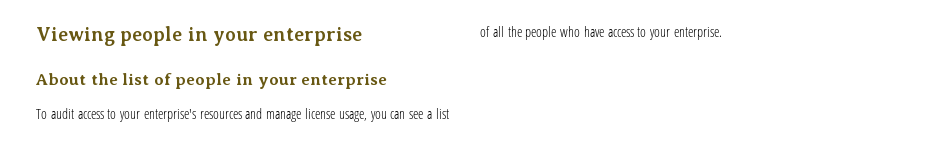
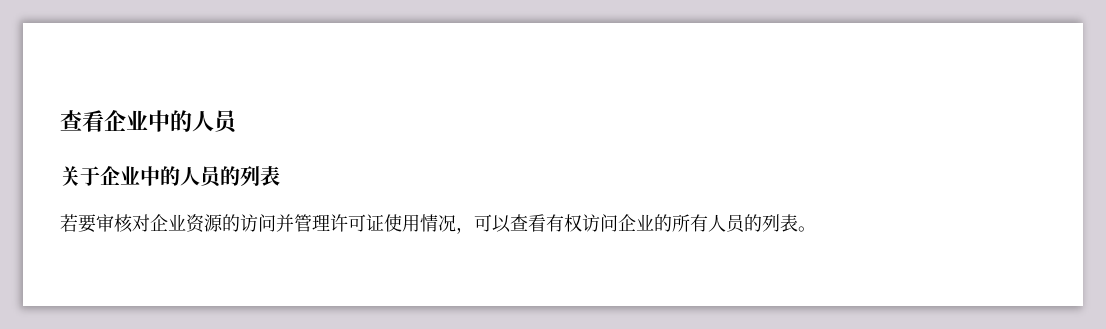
- Viewing people in your enterprise
- About the list of people in your enterprise
- To audit access to your enterprise's resources and manage license usage, you can see a list of all the people who have access to your enterprise.
+ 查看企业中的人员
+ 关于企业中的人员的列表
+ 若要审核对企业资源的访问并管理许可证使用情况，可以查看有权访问企业的所有人员的列表。

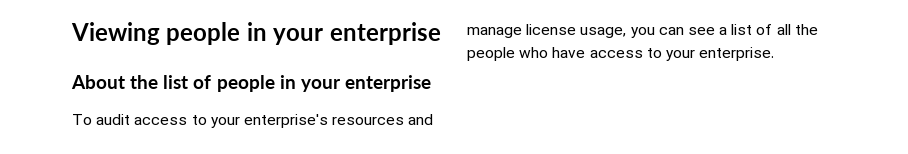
- 查看企业中的人员
- 关于企业中的人员的列表
- 若要审核对企业资源的访问并管理许可证使用情况，可以查看有权访问企业的所有人员的列表。
+ Viewing people in your enterprise
+ About the list of people in your enterprise
+ To audit access to your enterprise's resources and manage license usage, you can see a list of all the people who have access to your enterprise.

